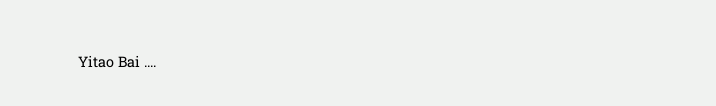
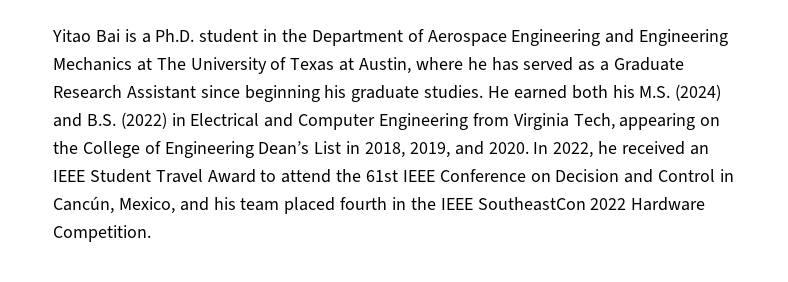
- Yitao Bai ....
+ Yitao Bai is a Ph.D. student in the Department of Aerospace Engineering and Engineering Mechanics at The University of Texas at Austin, where he has served as a Graduate Research Assistant since beginning his graduate studies. He earned both his M.S. (2024) and B.S. (2022) in Electrical and Computer Engineering from Virginia Tech, appearing on the College of Engineering Dean’s List in 2018, 2019, and 2020. In 2022, he received an IEEE Student Travel Award to attend the 61st IEEE Conference on Decision and Control in Cancún, Mexico, and his team placed fourth in the IEEE SoutheastCon 2022 Hardware Competition.

